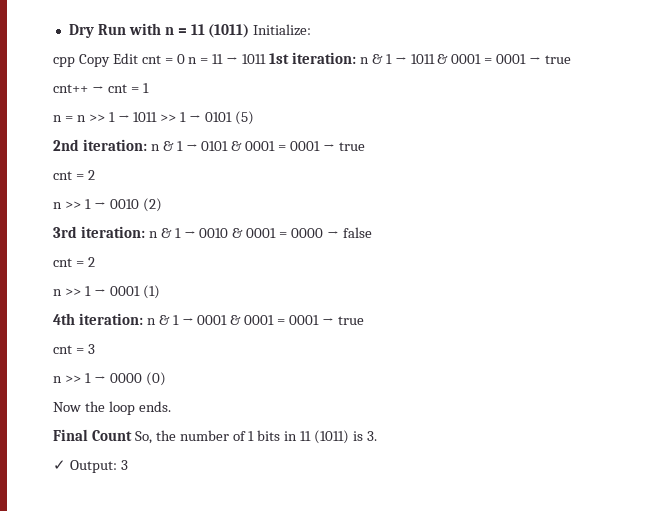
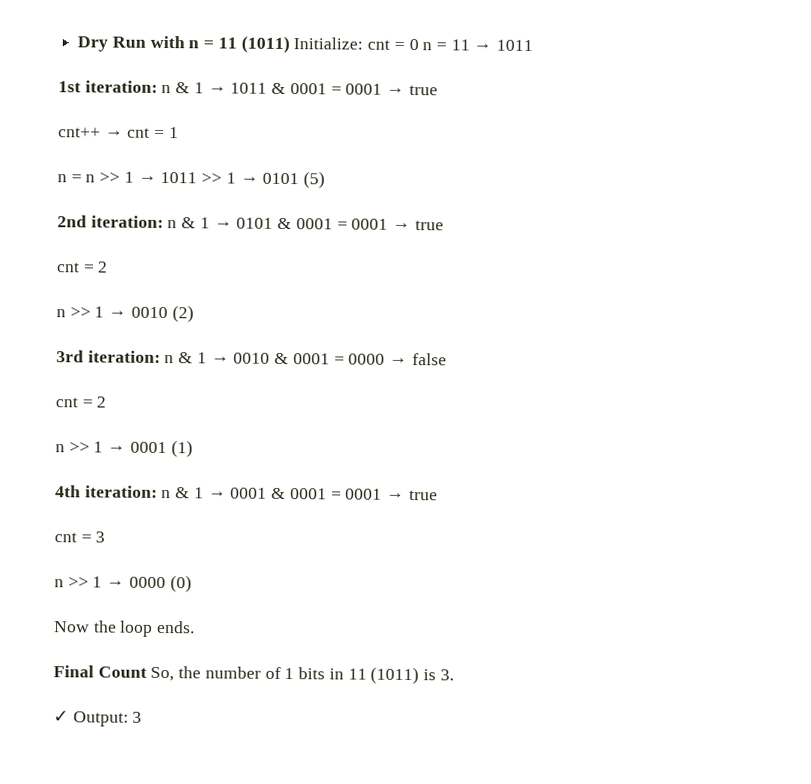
- Dry Run with n = 11 (1011) Initialize:
- cpp Copy Edit cnt = 0 n = 11 → 1011 1st iteration: n & 1 → 1011 & 0001 = 0001 → true
+ Dry Run with n = 11 (1011) Initialize: cnt = 0 n = 11 → 1011
+ 1st iteration: n & 1 → 1011 & 0001 = 0001 → true

